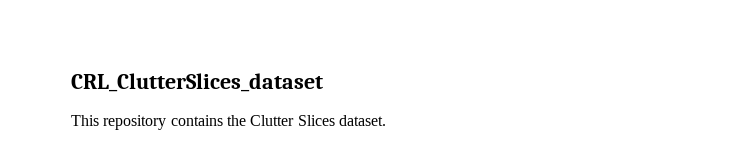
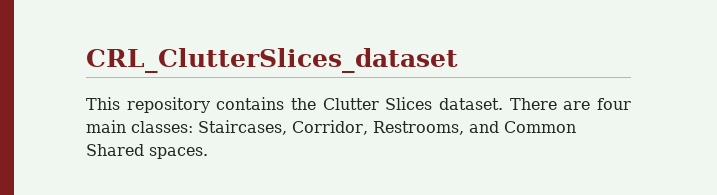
+ There are four main classes: Staircases, Corridor, Restrooms, and Common Shared spaces.

